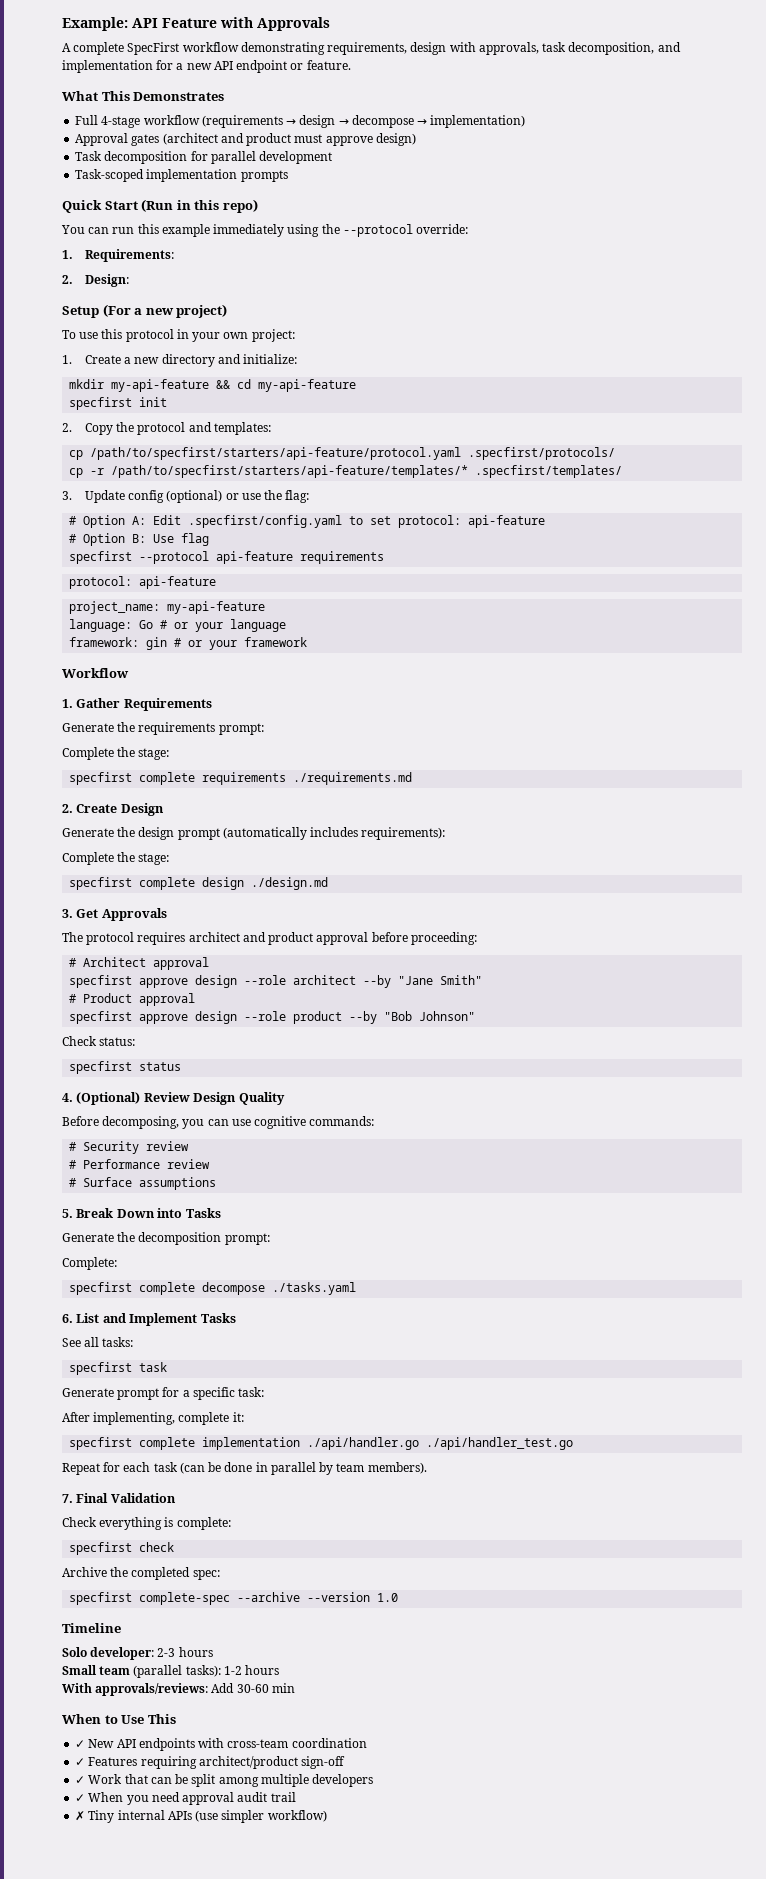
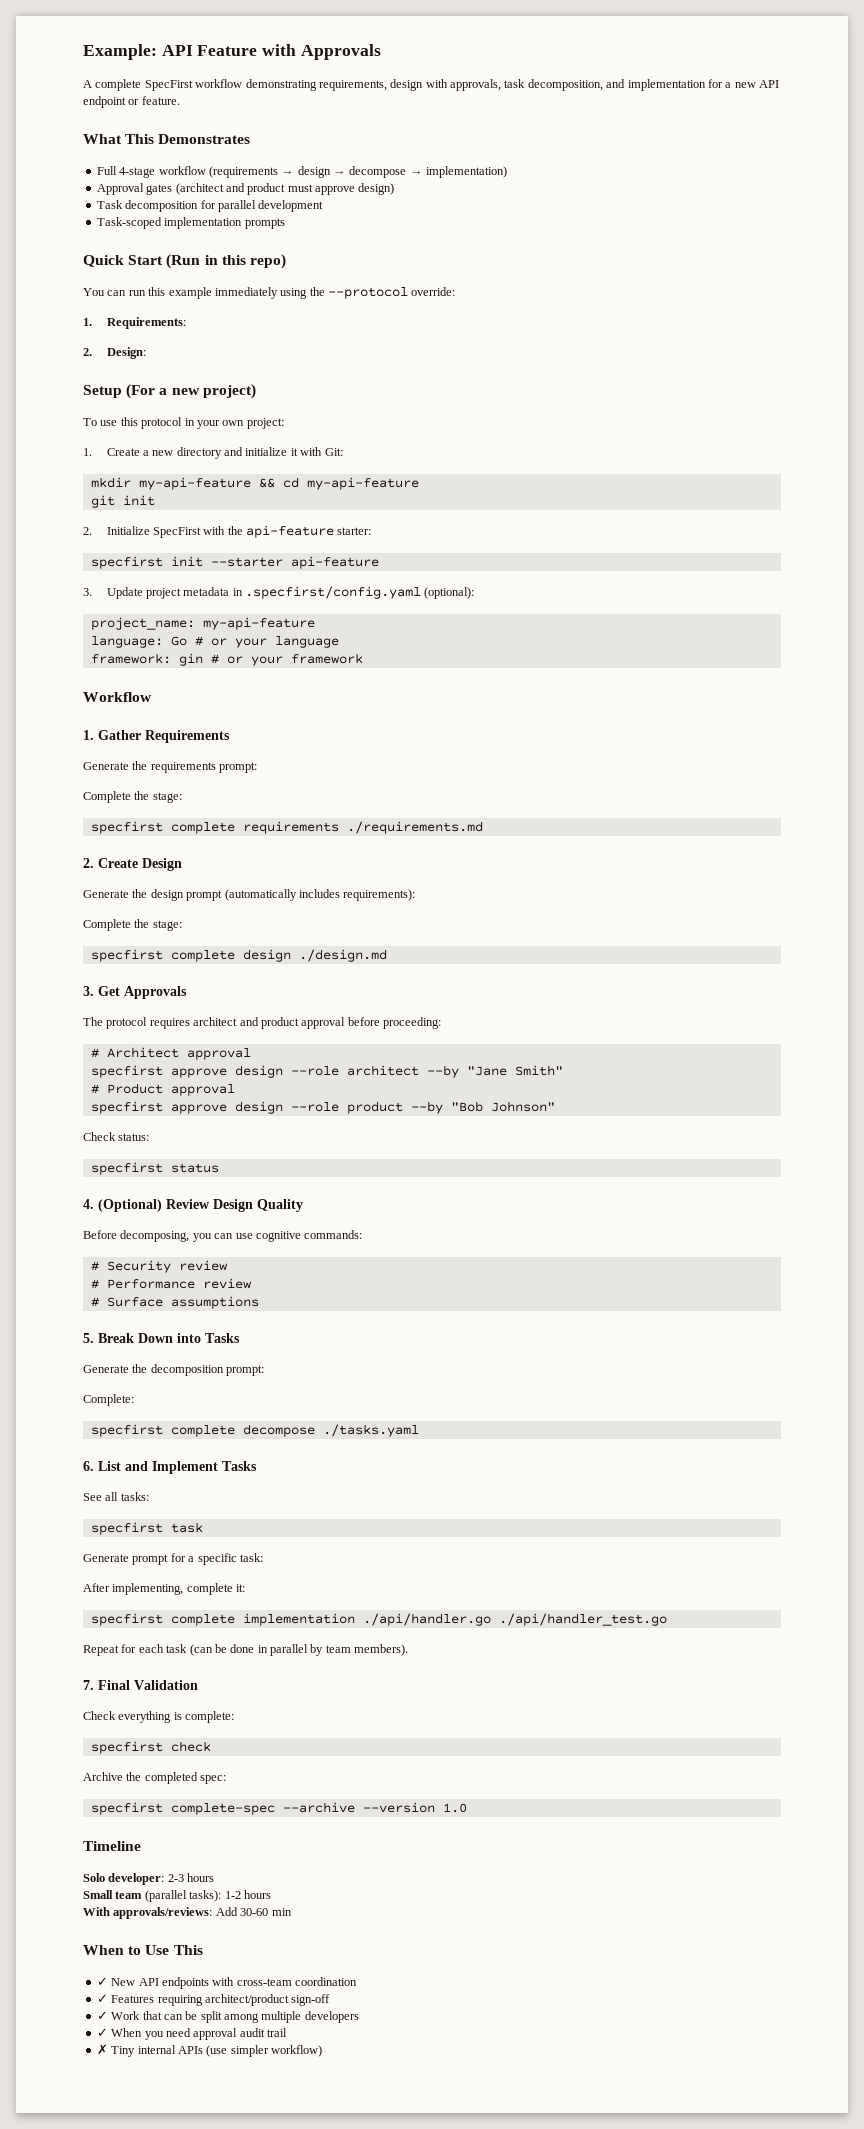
- 1. Create a new directory and initialize:
+ 1. Create a new directory and initialize it with Git:
- specfirst init
+ git init
- 2. Copy the protocol and templates:
- cp /path/to/specfirst/starters/api-feature/protocol.yaml .specfirst/protocols/
- cp -r /path/to/specfirst/starters/api-feature/templates/* .specfirst/templates/
- 3. Update config (optional) or use the flag:
- # Option A: Edit .specfirst/config.yaml to set protocol: api-feature
- # Option B: Use flag
- specfirst --protocol api-feature requirements
- protocol: api-feature
+ 2. Initialize SpecFirst with the api-feature starter:
+ specfirst init --starter api-feature
+ 3. Update project metadata in .specfirst/config.yaml (optional):

